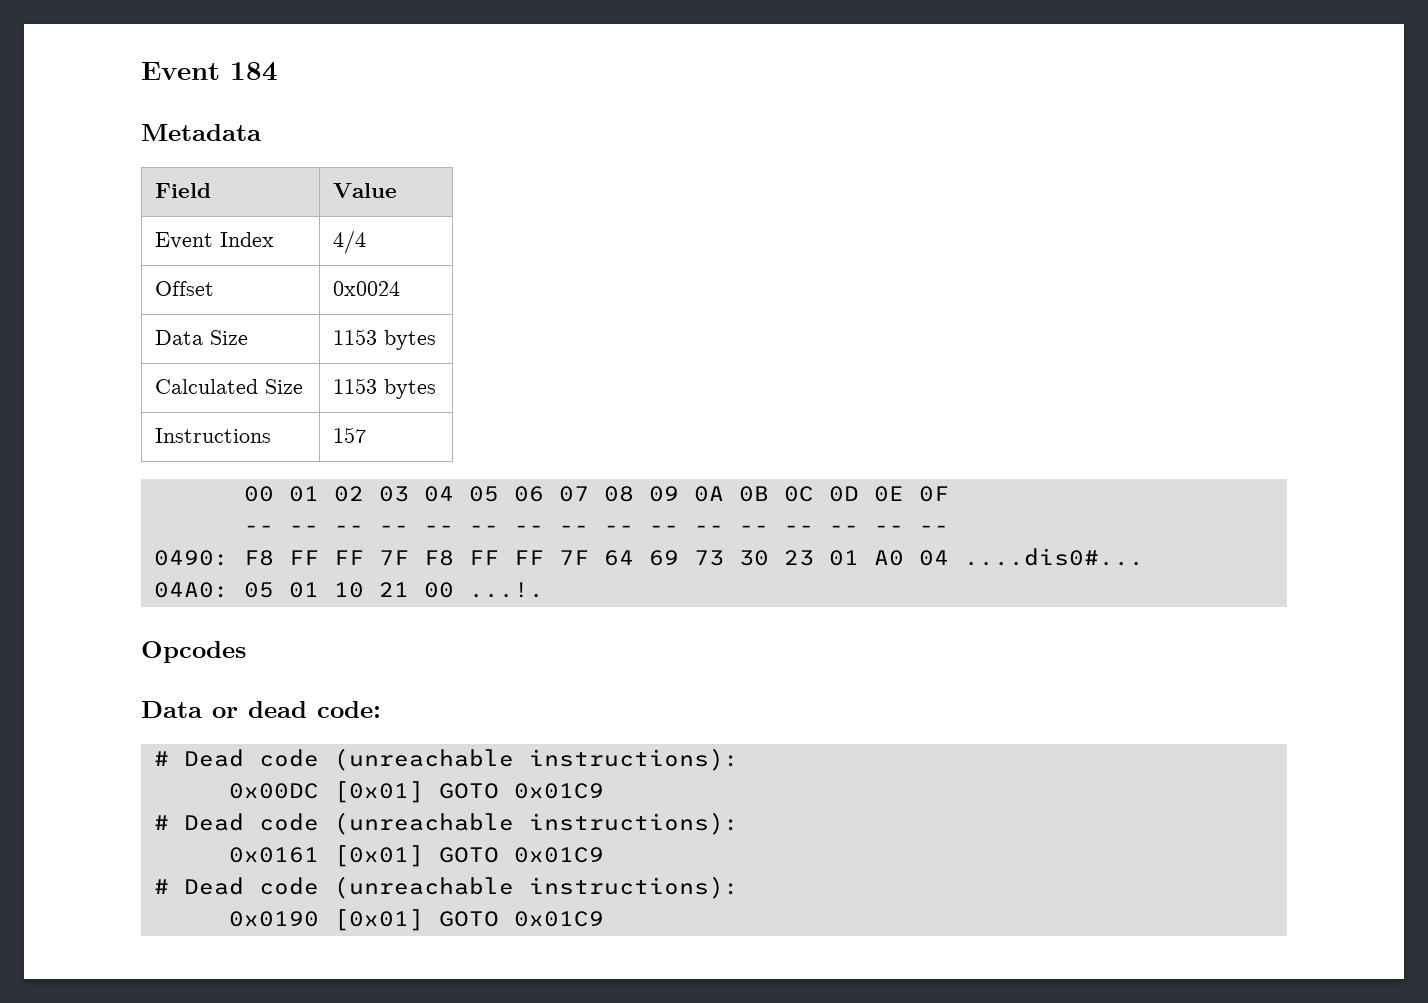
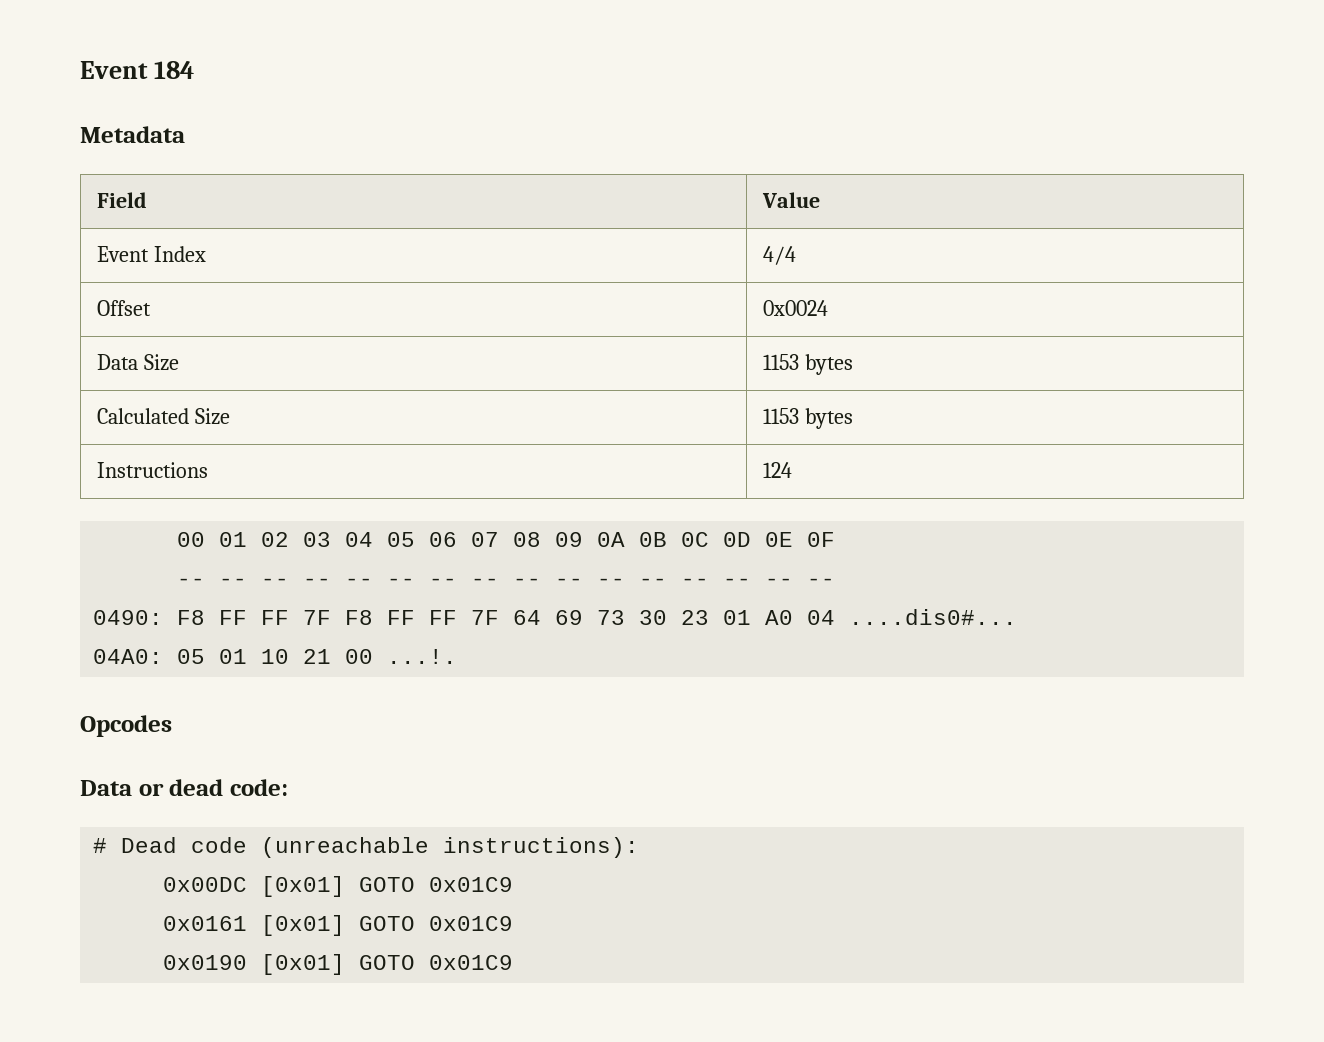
- Instructions | 157
+ Instructions | 124
  0x00DC [0x01] GOTO 0x01C9
- # Dead code (unreachable instructions):
  0x0161 [0x01] GOTO 0x01C9
- # Dead code (unreachable instructions):

